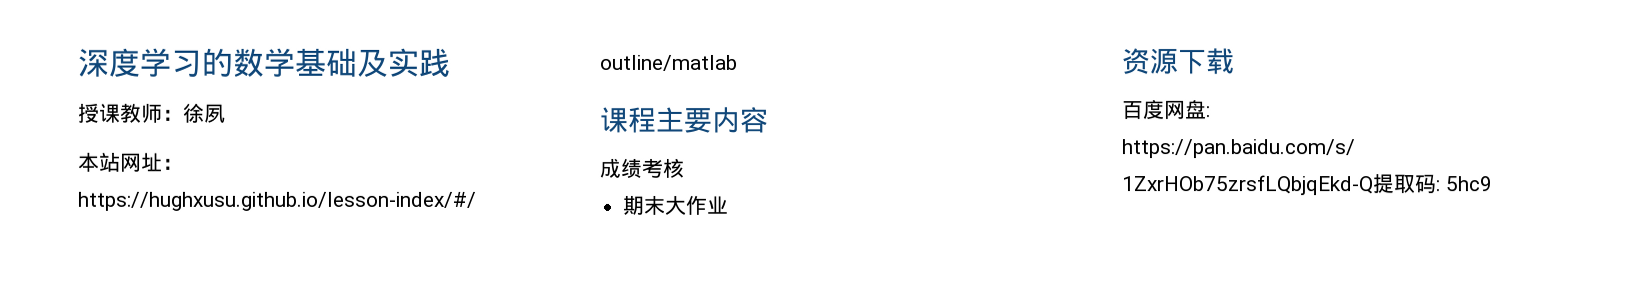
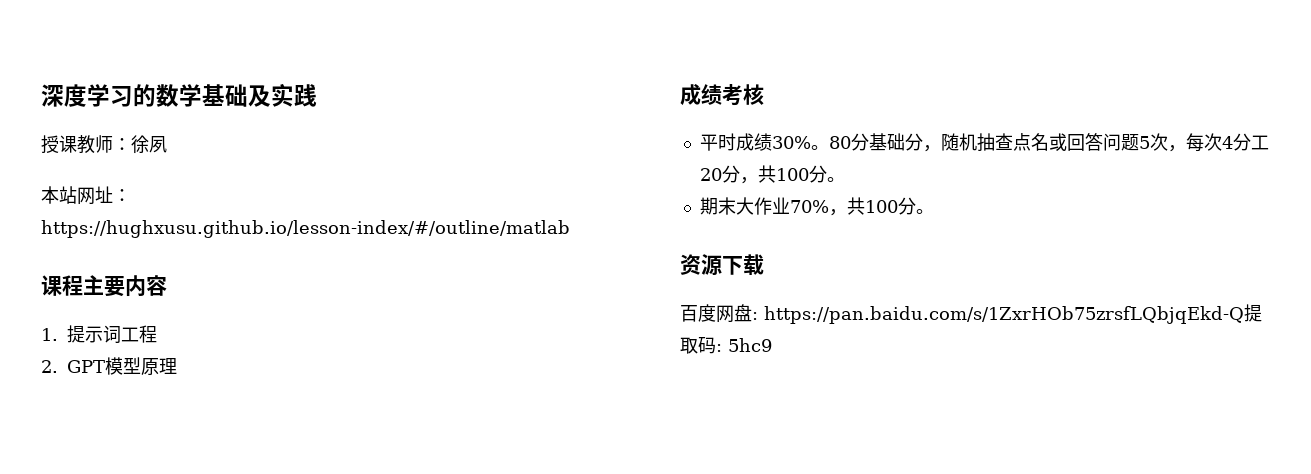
+ 1.提示词工程
+ 2. GPT模型原理
  成绩考核
+ 平时成绩30%。80分基础分，随机抽查点名或回答问题5次，每次4分工20分，共100分。
- 期末大作业
+ 期末大作业70%，共100分。

